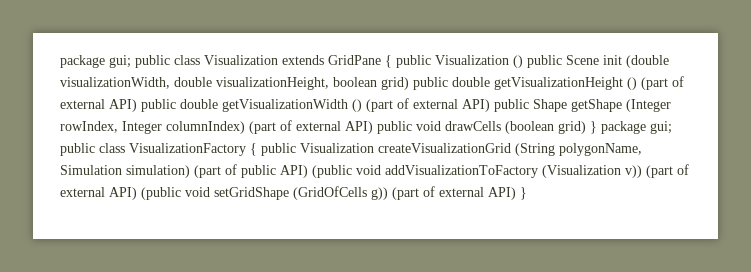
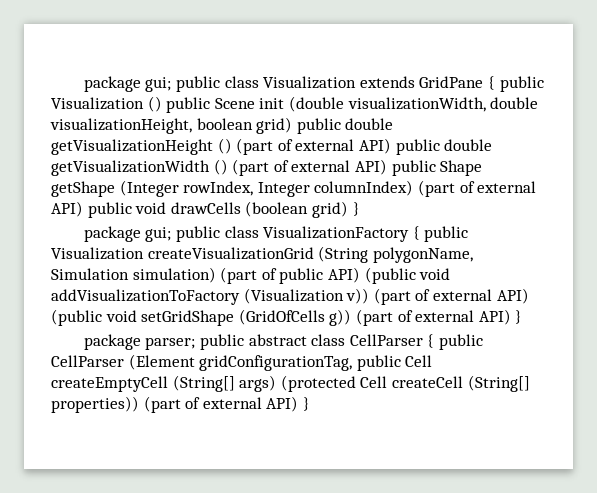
- public class Visualization extends GridPane { public Visualization () public Scene init (double visualizationWidth, double visualizationHeight, boolean grid) public double getVisualizationHeight () (part of external API) public double getVisualizationWidth () (part of external API) public Shape getShape (Integer rowIndex, Integer columnIndex) (part of external API) public void drawCells (boolean grid) } package gui;
+ public class Visualization extends GridPane { public Visualization () public Scene init (double visualizationWidth, double visualizationHeight, boolean grid) public double getVisualizationHeight () (part of external API) public double getVisualizationWidth () (part of external API) public Shape getShape (Integer rowIndex, Integer columnIndex) (part of external API) public void drawCells (boolean grid) }
+ package gui;
+ package parser; public abstract class CellParser { public CellParser (Element gridConfigurationTag, public Cell createEmptyCell (String[] args) (protected Cell createCell (String[] properties)) (part of external API) }

